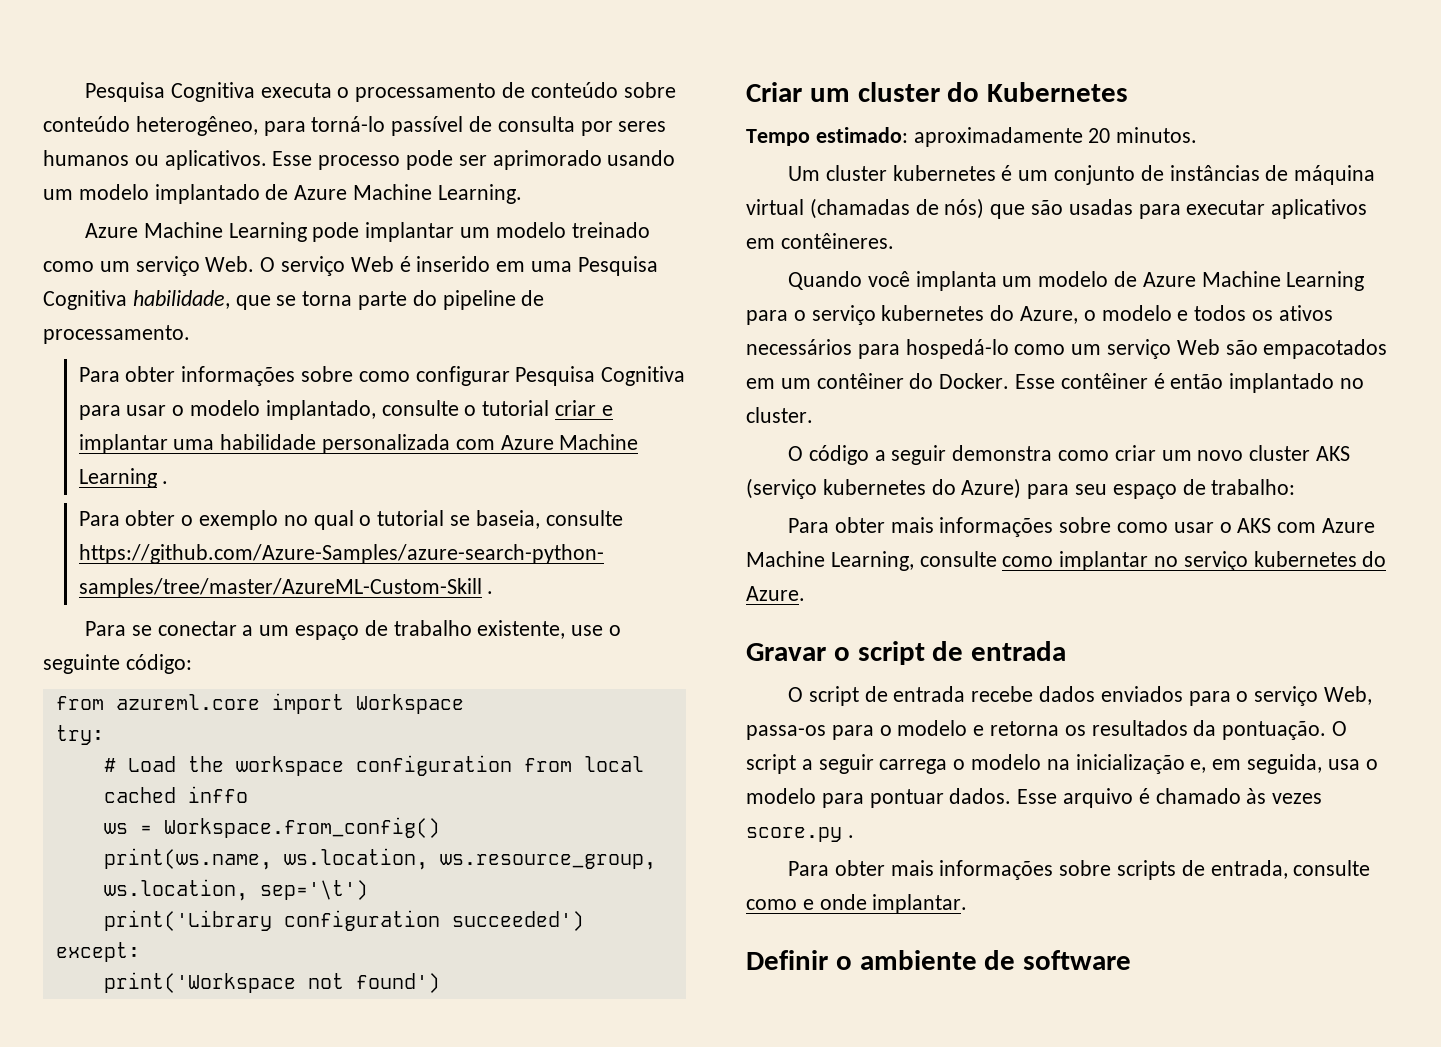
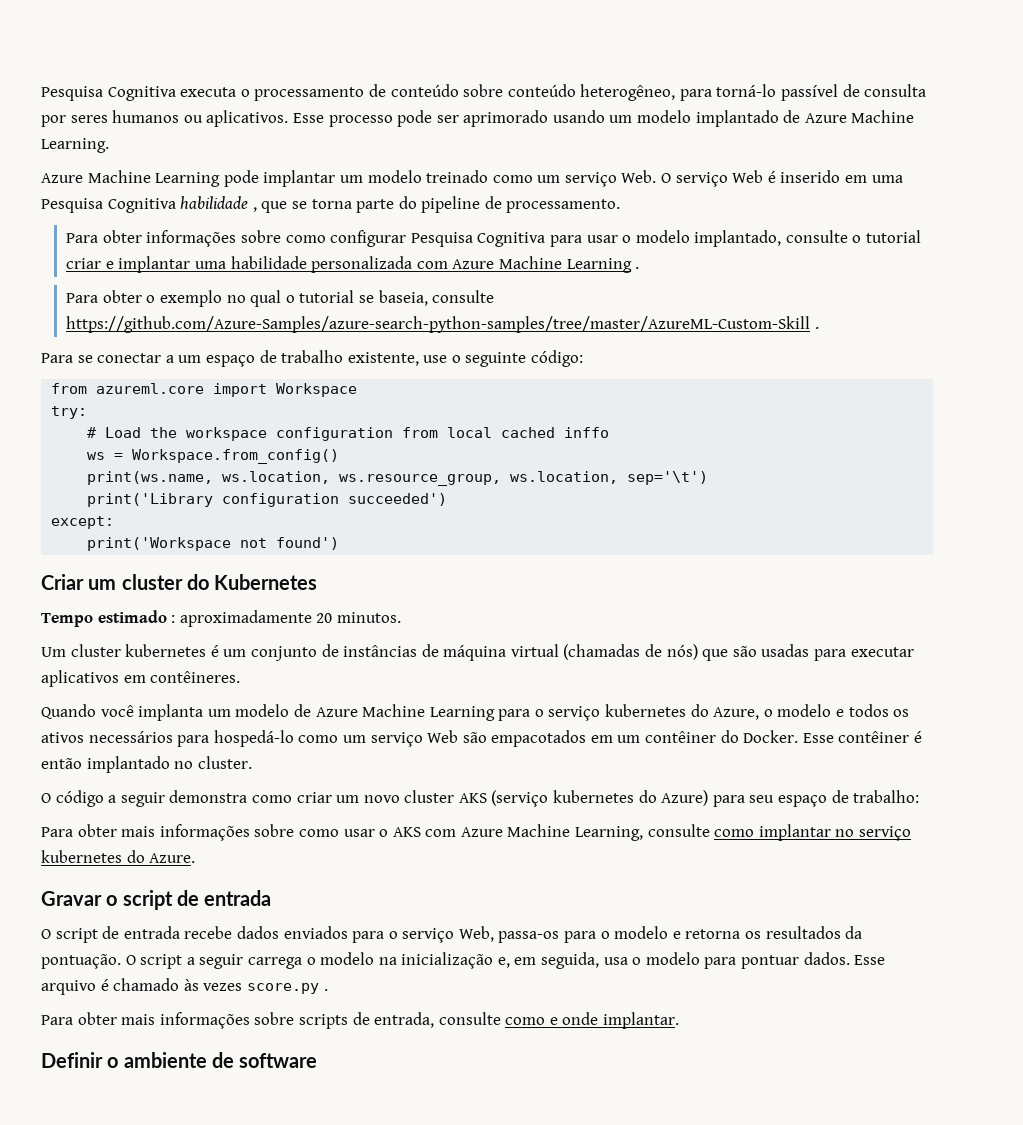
- Azure Machine Learning pode implantar um modelo treinado como um serviço Web. O serviço Web é inserido em uma Pesquisa Cognitiva habilidade, que se torna parte do pipeline de processamento.
+ Azure Machine Learning pode implantar um modelo treinado como um serviço Web. O serviço Web é inserido em uma Pesquisa Cognitiva habilidade , que se torna parte do pipeline de processamento.
- Tempo estimado: aproximadamente 20 minutos.
+ Tempo estimado : aproximadamente 20 minutos.

